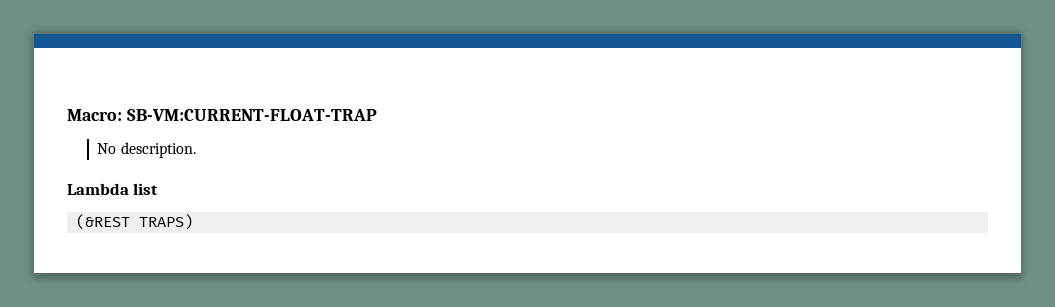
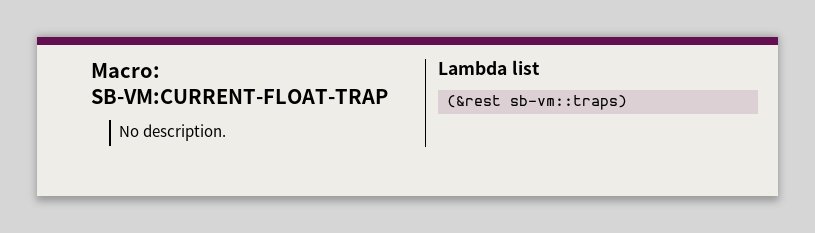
- (&REST TRAPS)
+ (&rest sb-vm::traps)

